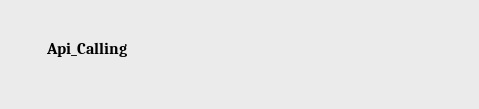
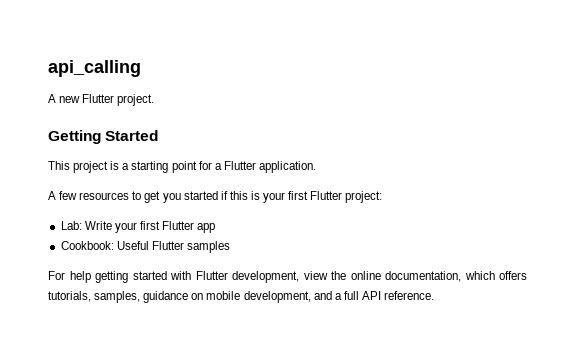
- Api_Calling
+ api_calling
+ A new Flutter project.
+ Getting Started
+ This project is a starting point for a Flutter application.
+ A few resources to get you started if this is your first Flutter project:
+ Lab: Write your first Flutter app
+ Cookbook: Useful Flutter samples
+ For help getting started with Flutter development, view the online documentation, which offers tutorials, samples, guidance on mobile development, and a full API reference.

